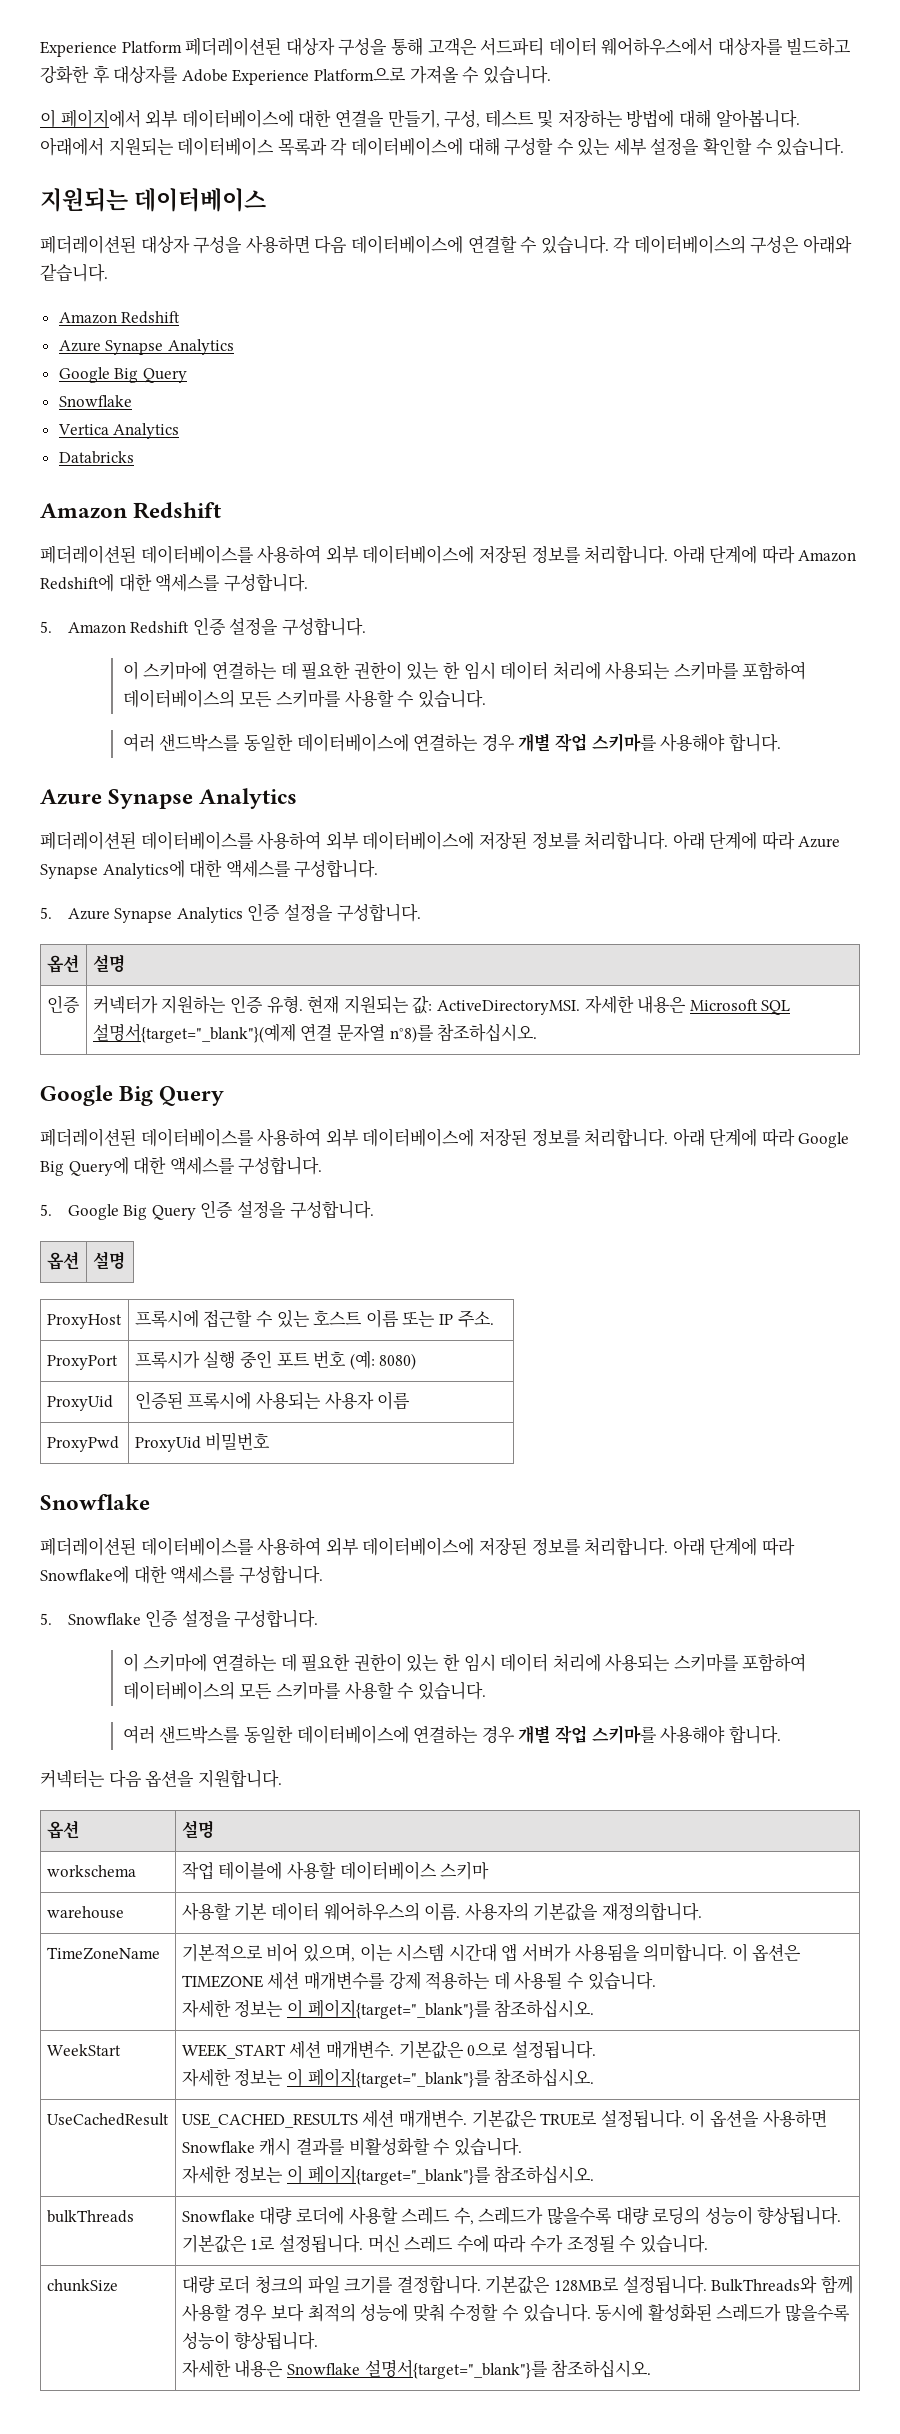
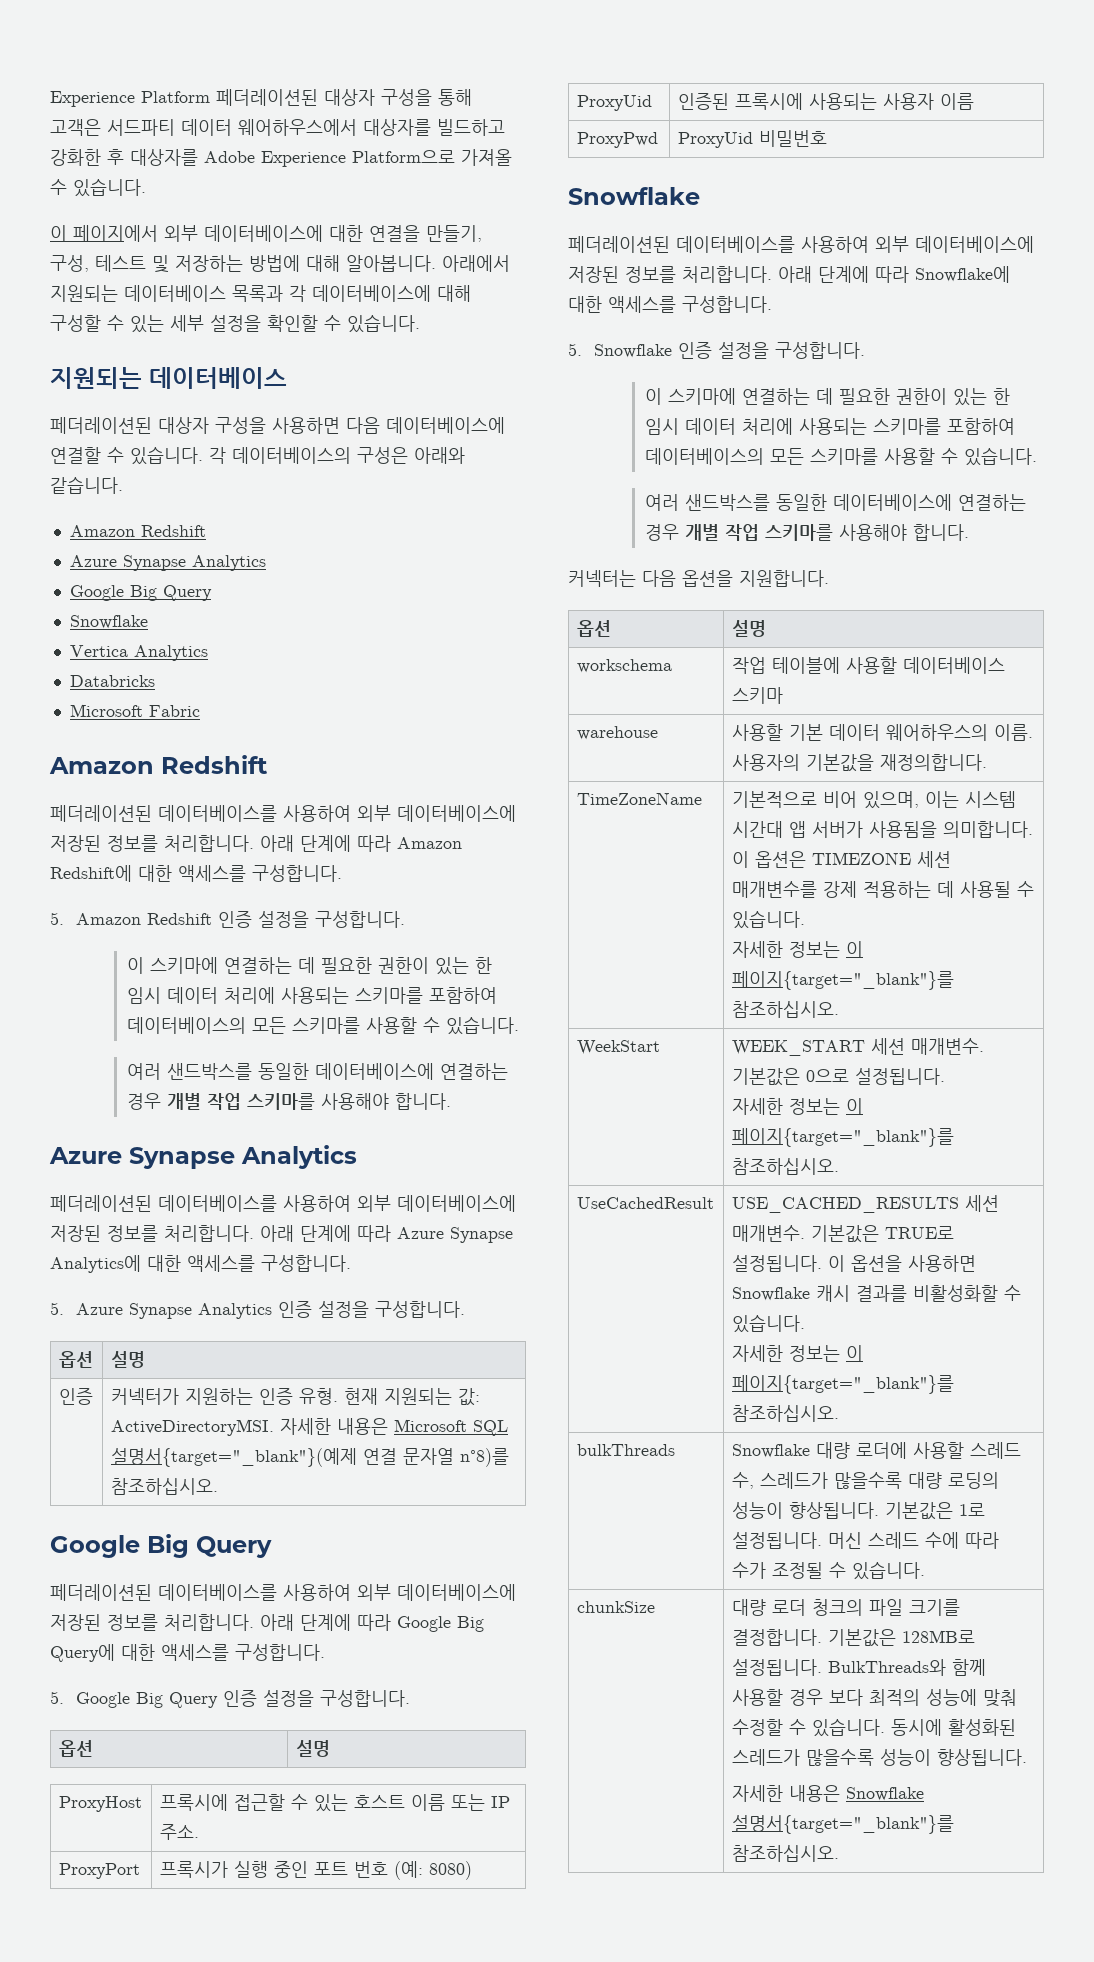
+ Microsoft Fabric

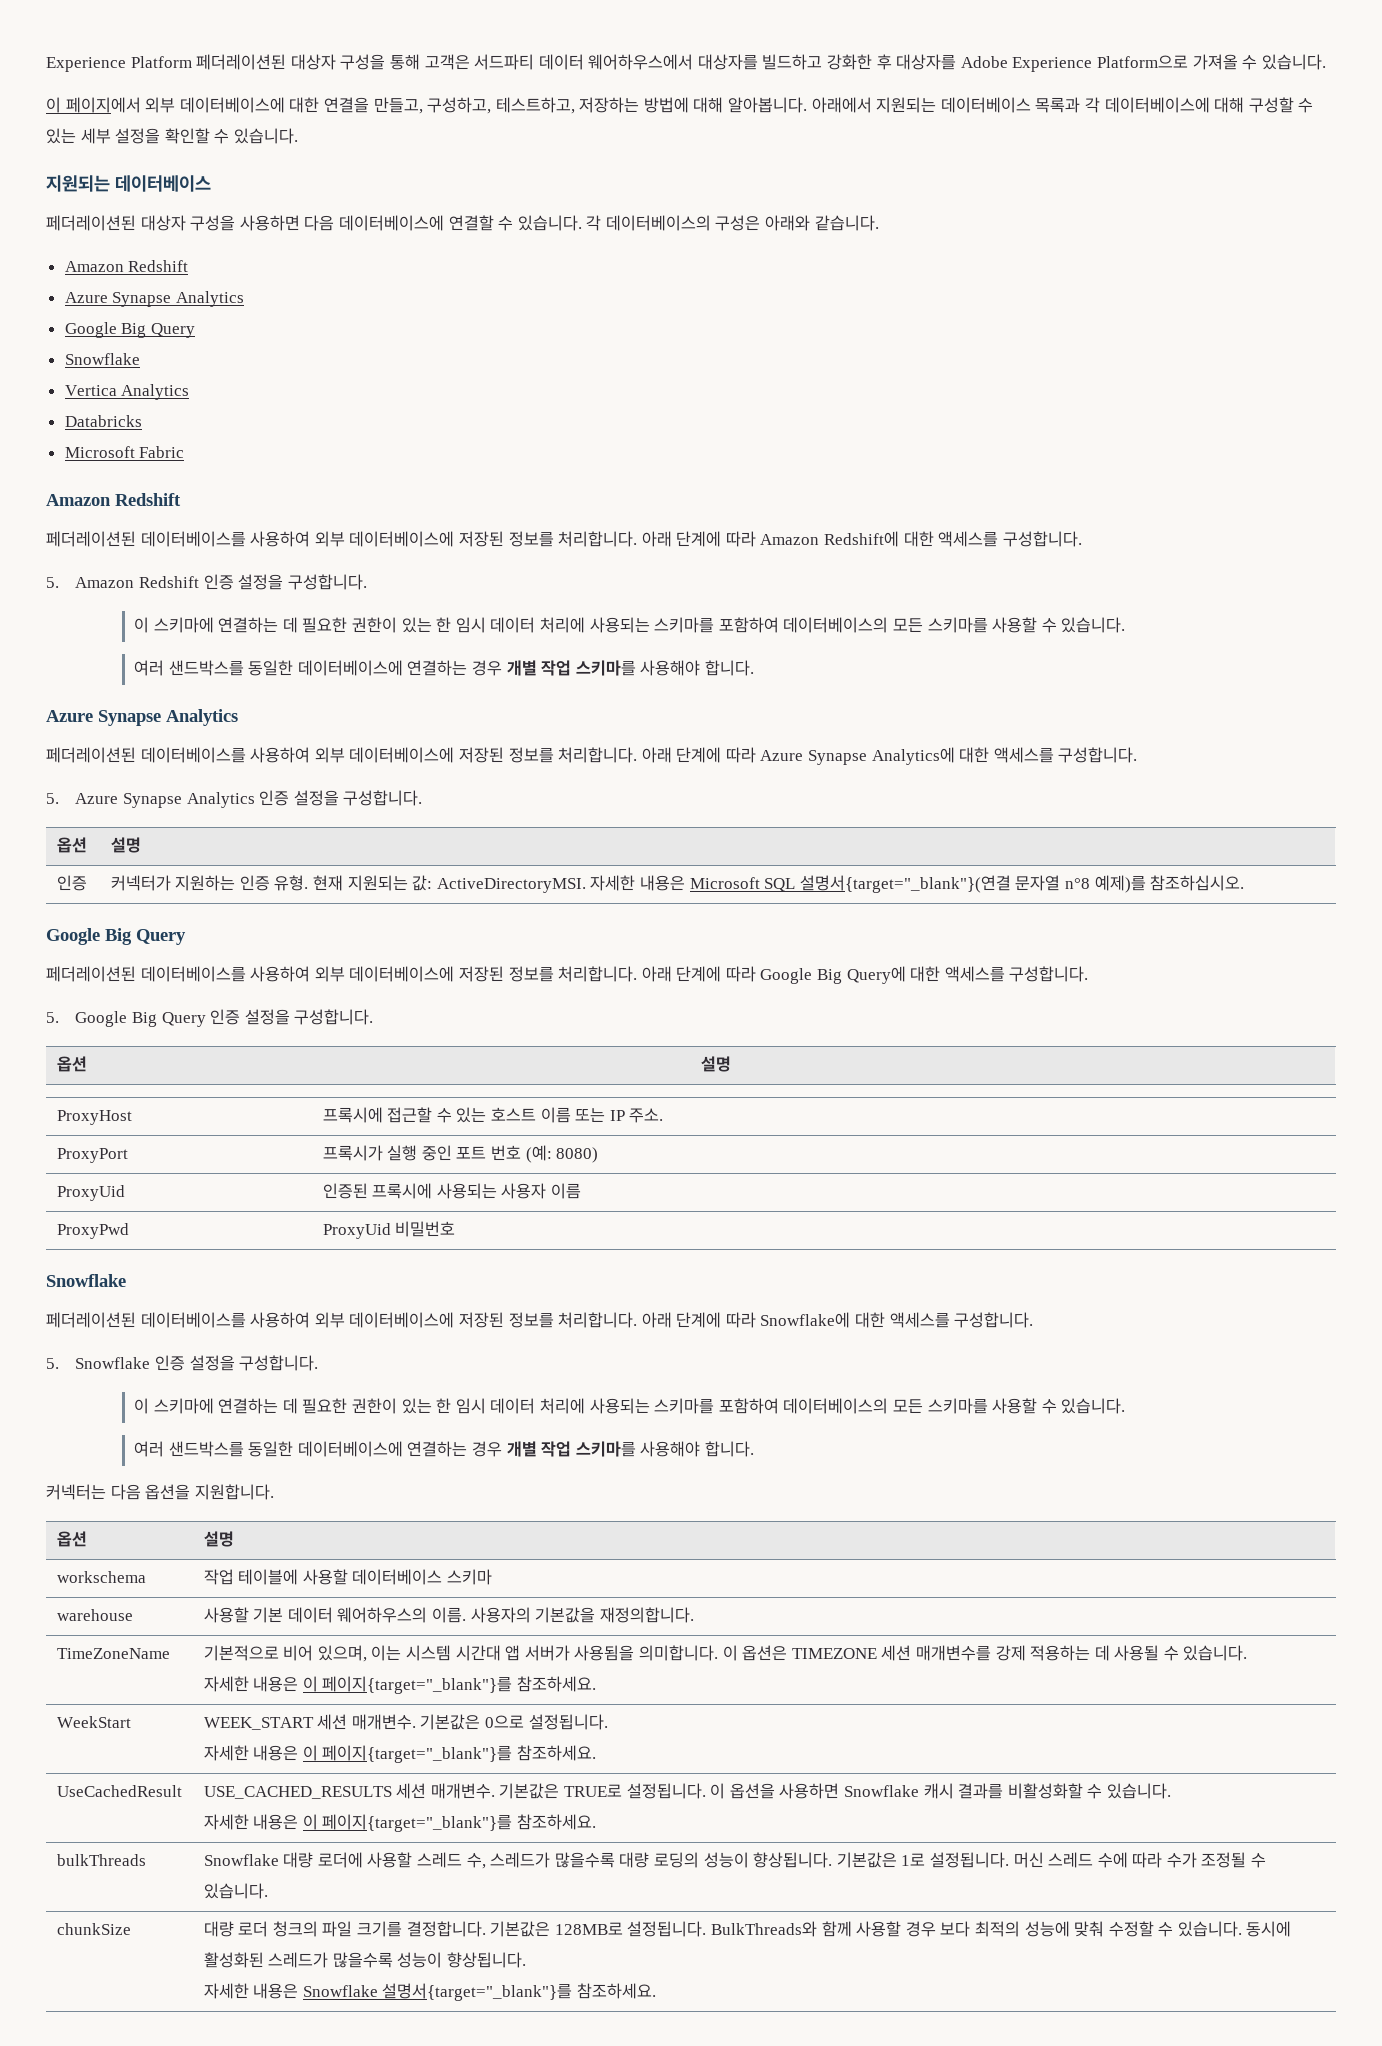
- 이 페이지에서 외부 데이터베이스에 대한 연결을 만들기, 구성, 테스트 및 저장하는 방법에 대해 알아봅니다.
+ 이 페이지에서 외부 데이터베이스에 대한 연결을 만들고, 구성하고, 테스트하고, 저장하는 방법에 대해 알아봅니다.
- 인증 | 커넥터가 지원하는 인증 유형. 현재 지원되는 값: ActiveDirectoryMSI. 자세한 내용은 Microsoft SQL 설명서{target="_blank"}(예제 연결 문자열 n°8)를 참조하십시오.
+ 인증 | 커넥터가 지원하는 인증 유형. 현재 지원되는 값: ActiveDirectoryMSI. 자세한 내용은 Microsoft SQL 설명서{target="_blank"}(연결 문자열 n°8 예제)를 참조하십시오.
  TimeZoneName | 기본적으로 비어 있으며, 이는 시스템 시간대 앱 서버가 사용됨을 의미합니다. 이 옵션은 TIMEZONE 세션 매개변수를 강제 적용하는 데 사용될 수 있습니다.
- 자세한 정보는 이 페이지{target="_blank"}를 참조하십시오.
+ 자세한 내용은 이 페이지{target="_blank"}를 참조하세요.
  WeekStart | WEEK_START 세션 매개변수. 기본값은 0으로 설정됩니다.
- 자세한 정보는 이 페이지{target="_blank"}를 참조하십시오.
+ 자세한 내용은 이 페이지{target="_blank"}를 참조하세요.
  UseCachedResult | USE_CACHED_RESULTS 세션 매개변수. 기본값은 TRUE로 설정됩니다. 이 옵션을 사용하면 Snowflake 캐시 결과를 비활성화할 수 있습니다.
- 자세한 정보는 이 페이지{target="_blank"}를 참조하십시오.
+ 자세한 내용은 이 페이지{target="_blank"}를 참조하세요.
  chunkSize | 대량 로더 청크의 파일 크기를 결정합니다. 기본값은 128MB로 설정됩니다. BulkThreads와 함께 사용할 경우 보다 최적의 성능에 맞춰 수정할 수 있습니다. 동시에 활성화된 스레드가 많을수록 성능이 향상됩니다.
- 자세한 내용은 Snowflake 설명서{target="_blank"}를 참조하십시오.
+ 자세한 내용은 Snowflake 설명서{target="_blank"}를 참조하세요.

